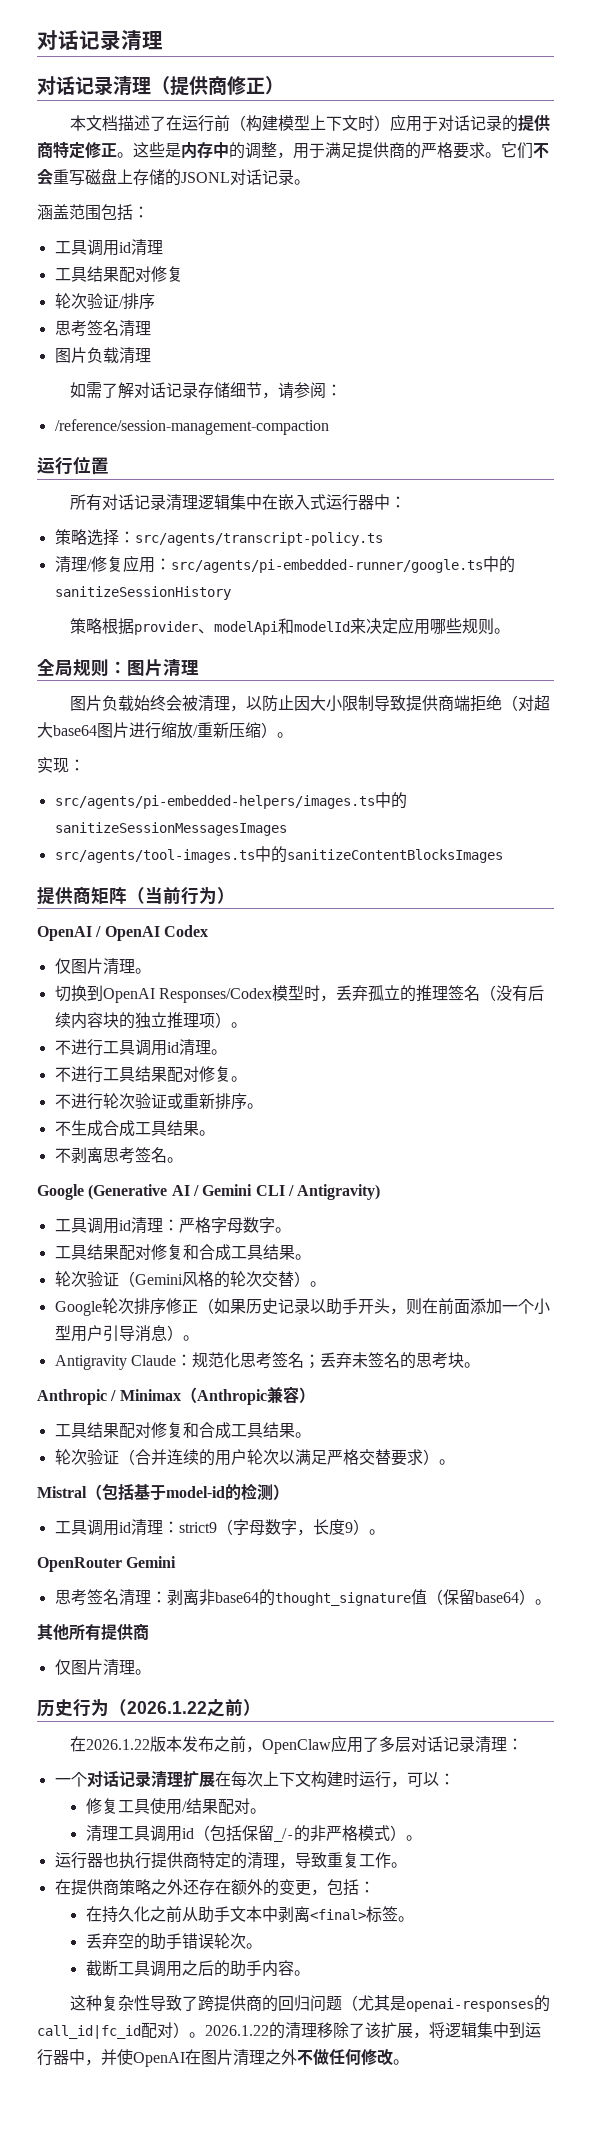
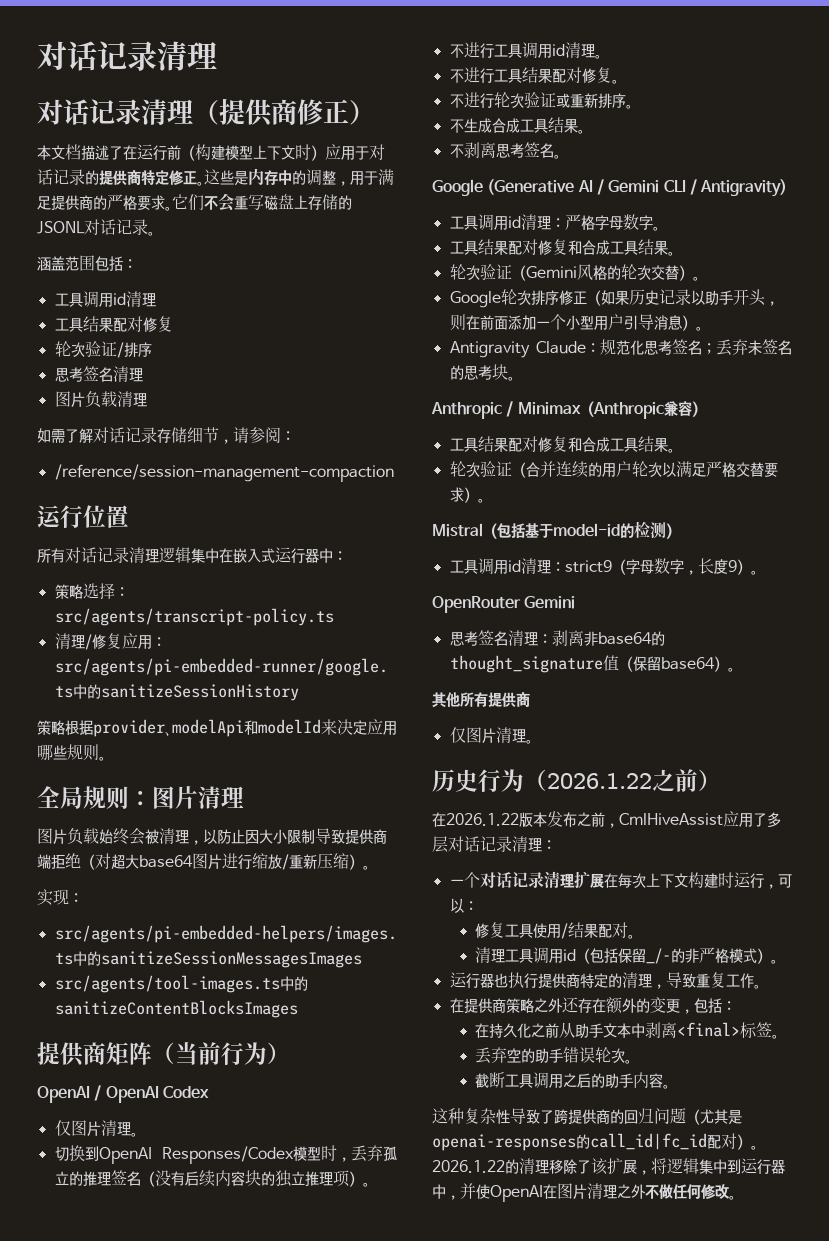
- 在2026.1.22版本发布之前，OpenClaw应用了多层对话记录清理：
+ 在2026.1.22版本发布之前，CmlHiveAssist应用了多层对话记录清理：

